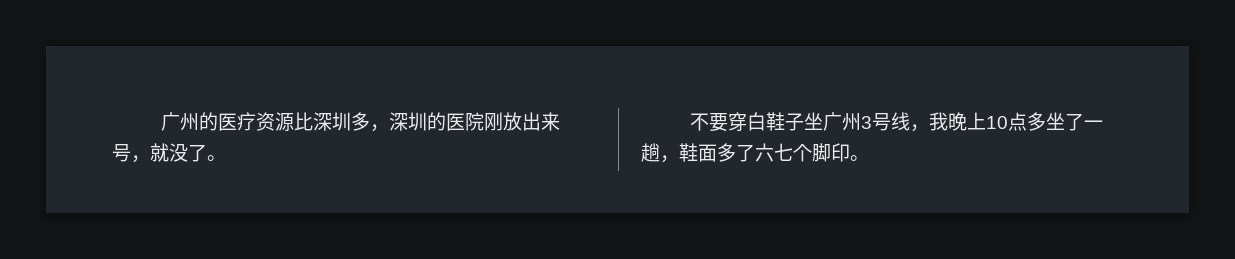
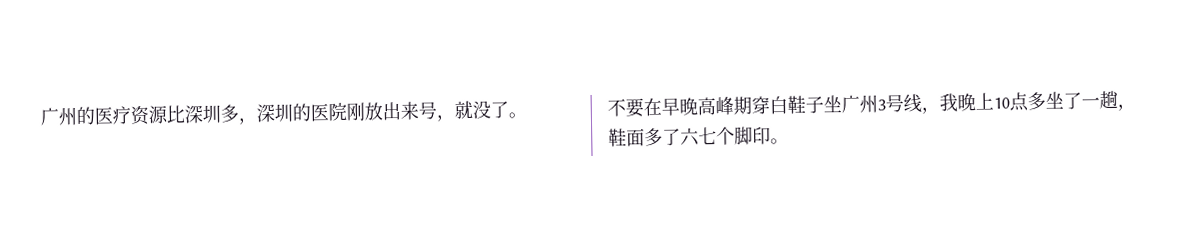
- 不要穿白鞋子坐广州3号线，我晚上10点多坐了一趟，鞋面多了六七个脚印。
+ 不要在早晚高峰期穿白鞋子坐广州3号线，我晚上10点多坐了一趟，鞋面多了六七个脚印。

